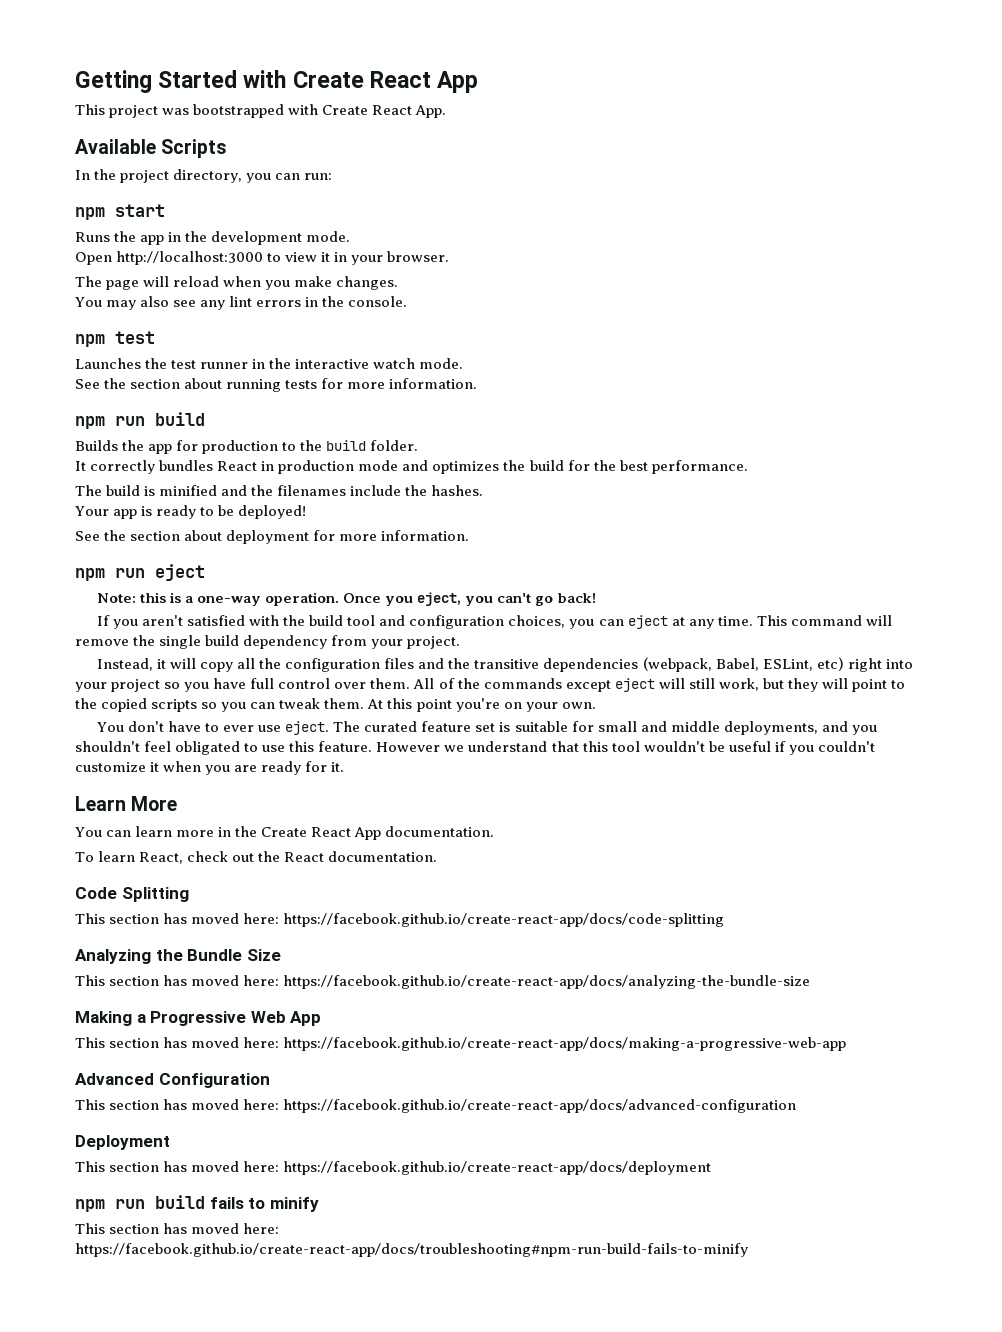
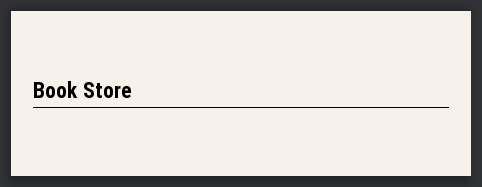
- Getting Started with Create React App
- This project was bootstrapped with Create React App.
- Available Scripts
- In the project directory, you can run:
- npm start
- Runs the app in the development mode.
- Open http://localhost:3000 to view it in your browser.
- The page will reload when you make changes.
- You may also see any lint errors in the console.
- npm test
- Launches the test runner in the interactive watch mode.
- See the section about running tests for more information.
- npm run build
- Builds the app for production to the build folder.
- It correctly bundles React in production mode and optimizes the build for the best performance.
- The build is minified and the filenames include the hashes.
- Your app is ready to be deployed!
- See the section about deployment for more information.
- npm run eject
- Note: this is a one-way operation. Once you eject, you can't go back!
- If you aren't satisfied with the build tool and configuration choices, you can eject at any time. This command will remove the single build dependency from your project.
- Instead, it will copy all the configuration files and the transitive dependencies (webpack, Babel, ESLint, etc) right into your project so you have full control over them. All of the commands except eject will still work, but they will point to the copied scripts so you can tweak them. At this point you're on your own.
- You don't have to ever use eject. The curated feature set is suitable for small and middle deployments, and you shouldn't feel obligated to use this feature. However we understand that this tool wouldn't be useful if you couldn't customize it when you are ready for it.
- Learn More
- You can learn more in the Create React App documentation.
- To learn React, check out the React documentation.
- Code Splitting
- This section has moved here: https://facebook.github.io/create-react-app/docs/code-splitting
- Analyzing the Bundle Size
- This section has moved here: https://facebook.github.io/create-react-app/docs/analyzing-the-bundle-size
- Making a Progressive Web App
- This section has moved here: https://facebook.github.io/create-react-app/docs/making-a-progressive-web-app
- Advanced Configuration
- This section has moved here: https://facebook.github.io/create-react-app/docs/advanced-configuration
- Deployment
- This section has moved here: https://facebook.github.io/create-react-app/docs/deployment
- npm run build fails to minify
- This section has moved here: https://facebook.github.io/create-react-app/docs/troubleshooting#npm-run-build-fails-to-minify
+ Book Store

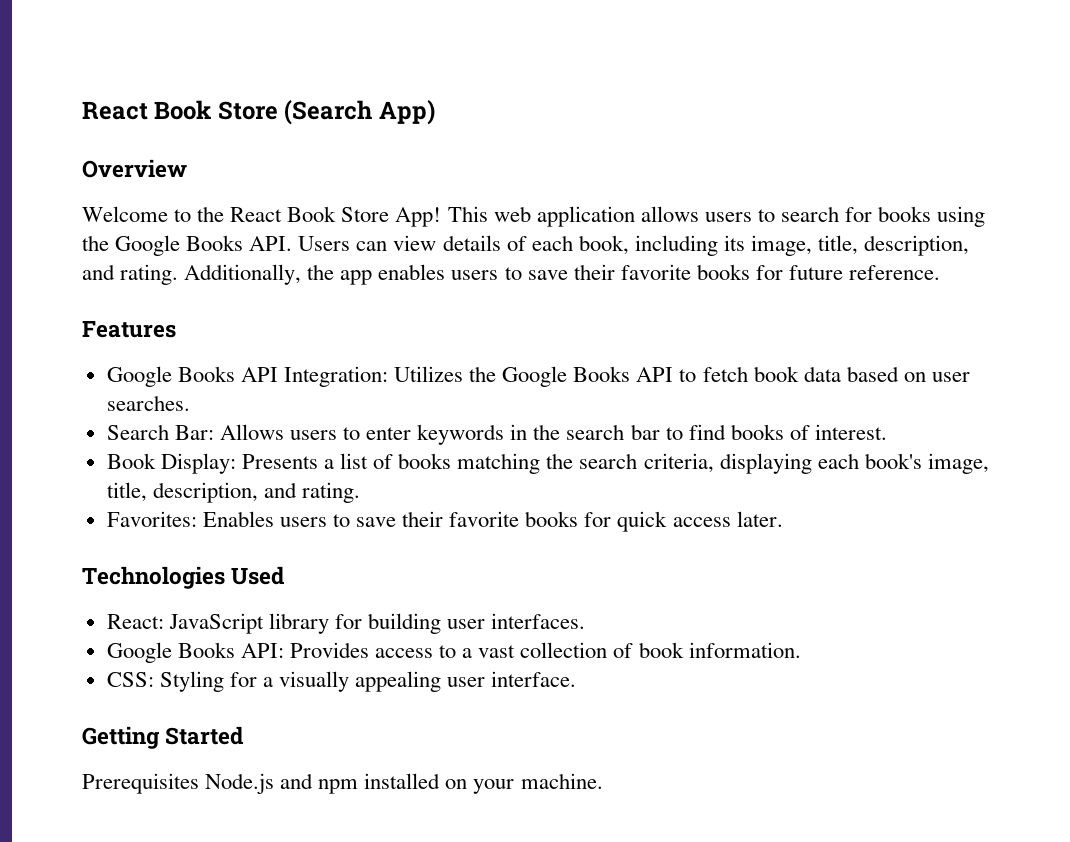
- Book Store
+ React Book Store (Search App)
+ Overview
+ Welcome to the React Book Store App! This web application allows users to search for books using the Google Books API. Users can view details of each book, including its image, title, description, and rating. Additionally, the app enables users to save their favorite books for future reference.
+ Features
+ Google Books API Integration: Utilizes the Google Books API to fetch book data based on user searches.
+ Search Bar: Allows users to enter keywords in the search bar to find books of interest.
+ Book Display: Presents a list of books matching the search criteria, displaying each book's image, title, description, and rating.
+ Favorites: Enables users to save their favorite books for quick access later.
+ Technologies Used
+ React: JavaScript library for building user interfaces.
+ Google Books API: Provides access to a vast collection of book information.
+ CSS: Styling for a visually appealing user interface.
+ Getting Started
+ Prerequisites Node.js and npm installed on your machine.

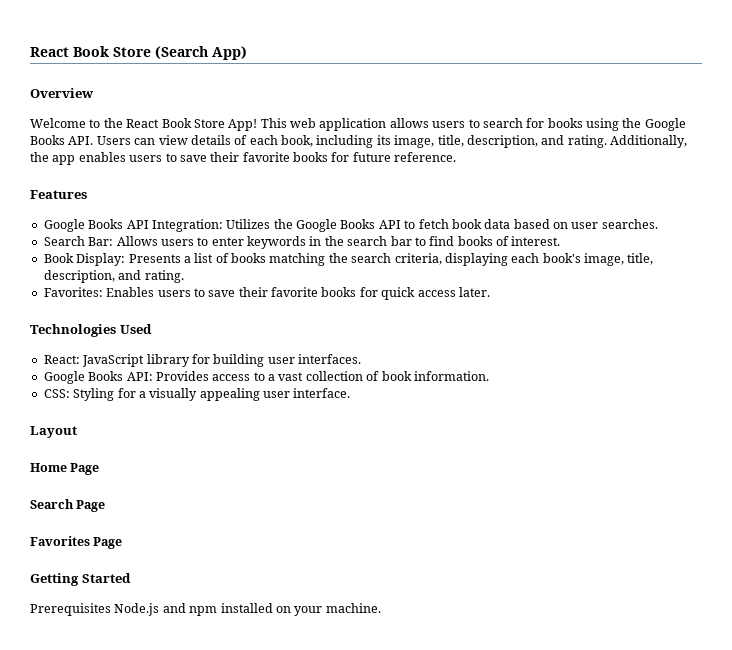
+ Layout
+ Home Page
+ Search Page
+ Favorites Page

